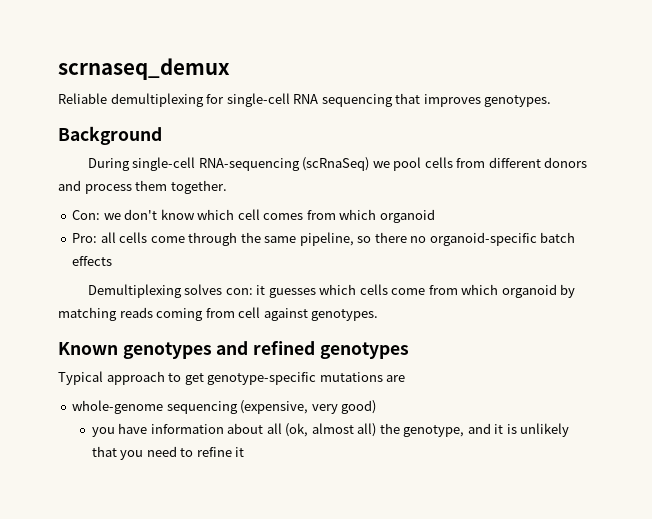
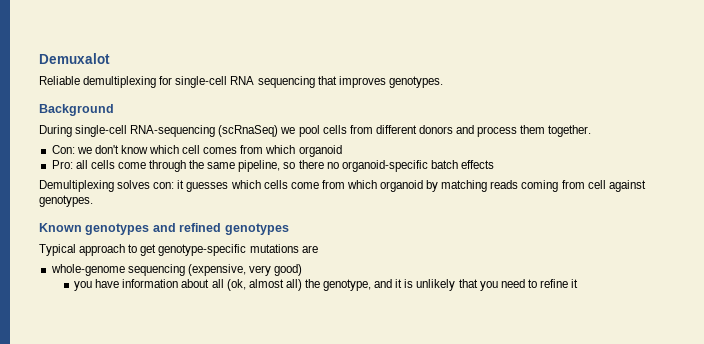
- scrnaseq_demux
+ Demuxalot

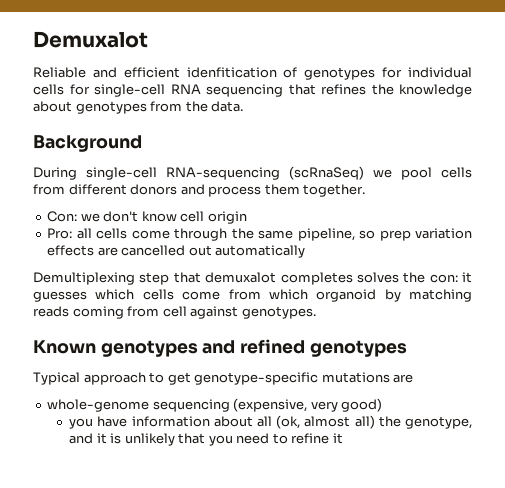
- Reliable demultiplexing for single-cell RNA sequencing that improves genotypes.
+ Reliable and efficient idenfitication of genotypes for individual cells for single-cell RNA sequencing that refines the knowledge about genotypes from the data.
- Con: we don't know which cell comes from which organoid
+ Con: we don't know cell origin
- Pro: all cells come through the same pipeline, so there no organoid-specific batch effects
- Demultiplexing solves con: it guesses which cells come from which organoid by matching reads coming from cell against genotypes.
+ Pro: all cells come through the same pipeline, so prep variation effects are cancelled out automatically
+ Demultiplexing step that demuxalot completes solves the con: it guesses which cells come from which organoid by matching reads coming from cell against genotypes.

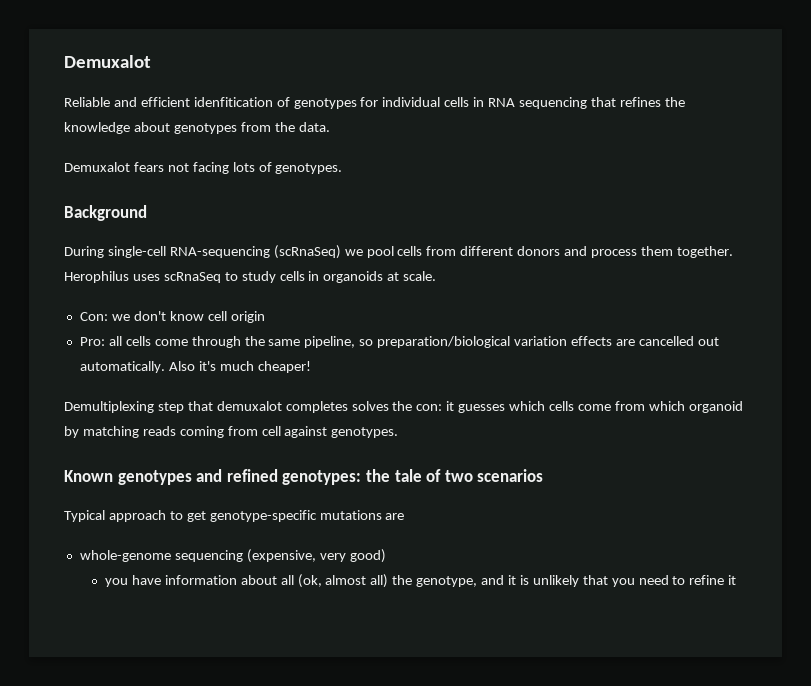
- Reliable and efficient idenfitication of genotypes for individual cells for single-cell RNA sequencing that refines the knowledge about genotypes from the data.
+ Reliable and efficient idenfitication of genotypes for individual cells in RNA sequencing that refines the knowledge about genotypes from the data.
+ Demuxalot fears not facing lots of genotypes.
+ Herophilus uses scRnaSeq to study cells in organoids at scale.
- Pro: all cells come through the same pipeline, so prep variation effects are cancelled out automatically
+ Pro: all cells come through the same pipeline, so preparation/biological variation effects are cancelled out automatically. Also it's much cheaper!
- Known genotypes and refined genotypes
+ Known genotypes and refined genotypes: the tale of two scenarios

